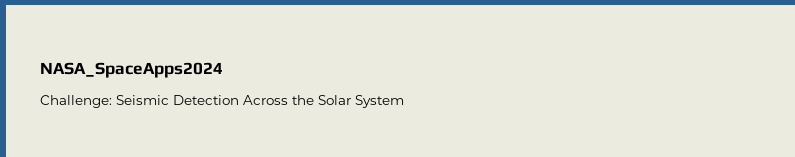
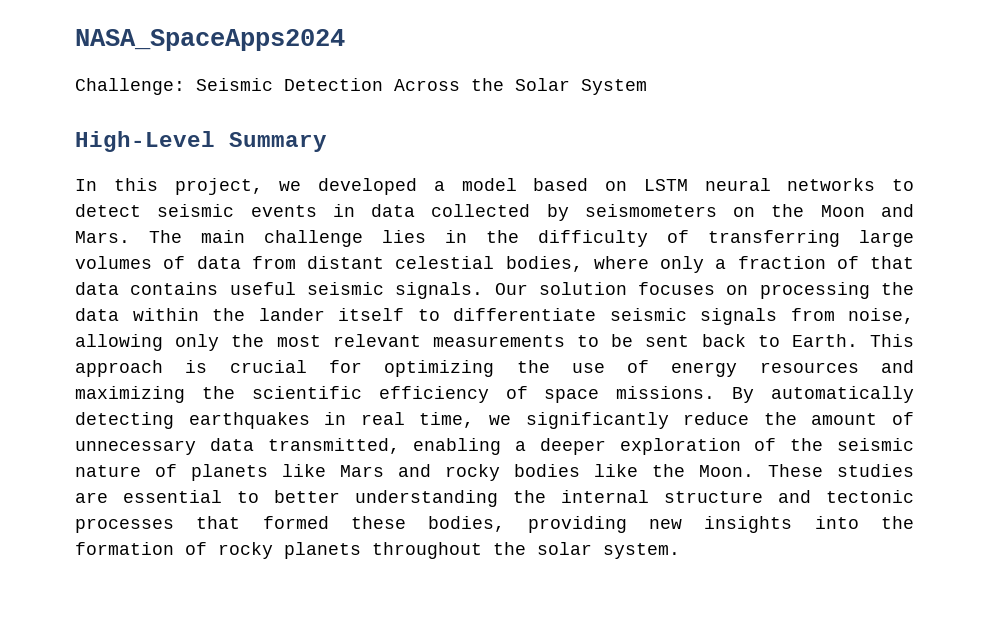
+ High-Level Summary
+ In this project, we developed a model based on LSTM neural networks to detect seismic events in data collected by seismometers on the Moon and Mars. The main challenge lies in the difficulty of transferring large volumes of data from distant celestial bodies, where only a fraction of that data contains useful seismic signals. Our solution focuses on processing the data within the lander itself to differentiate seismic signals from noise, allowing only the most relevant measurements to be sent back to Earth. This approach is crucial for optimizing the use of energy resources and maximizing the scientific efficiency of space missions. By automatically detecting earthquakes in real time, we significantly reduce the amount of unnecessary data transmitted, enabling a deeper exploration of the seismic nature of planets like Mars and rocky bodies like the Moon. These studies are essential to better understanding the internal structure and tectonic processes that formed these bodies, providing new insights into the formation of rocky planets throughout the solar system.

